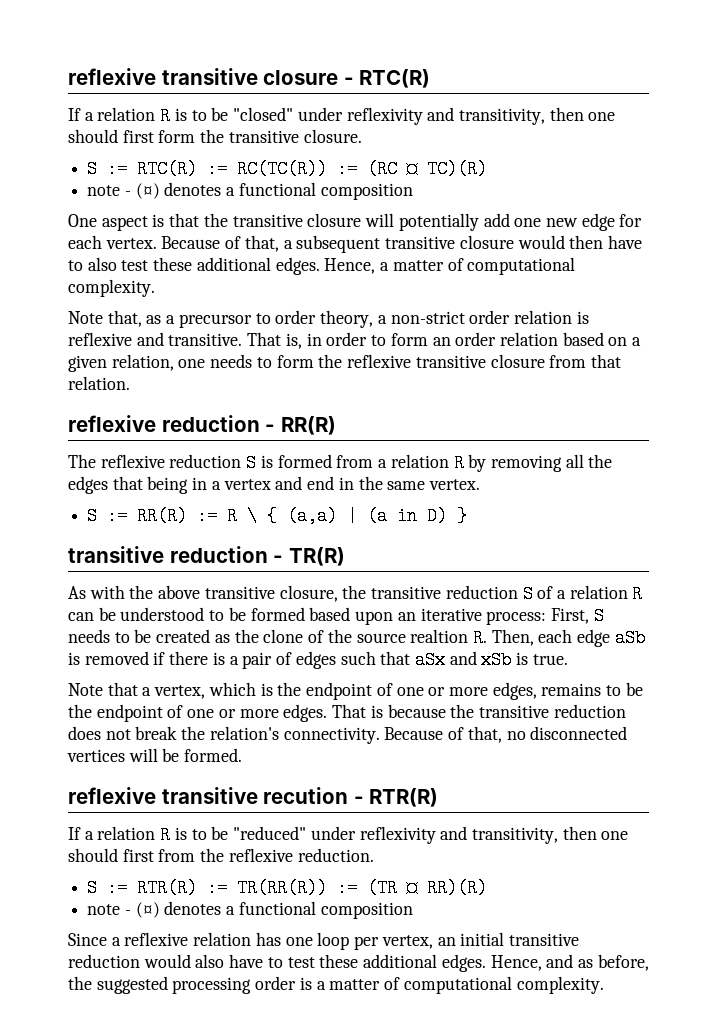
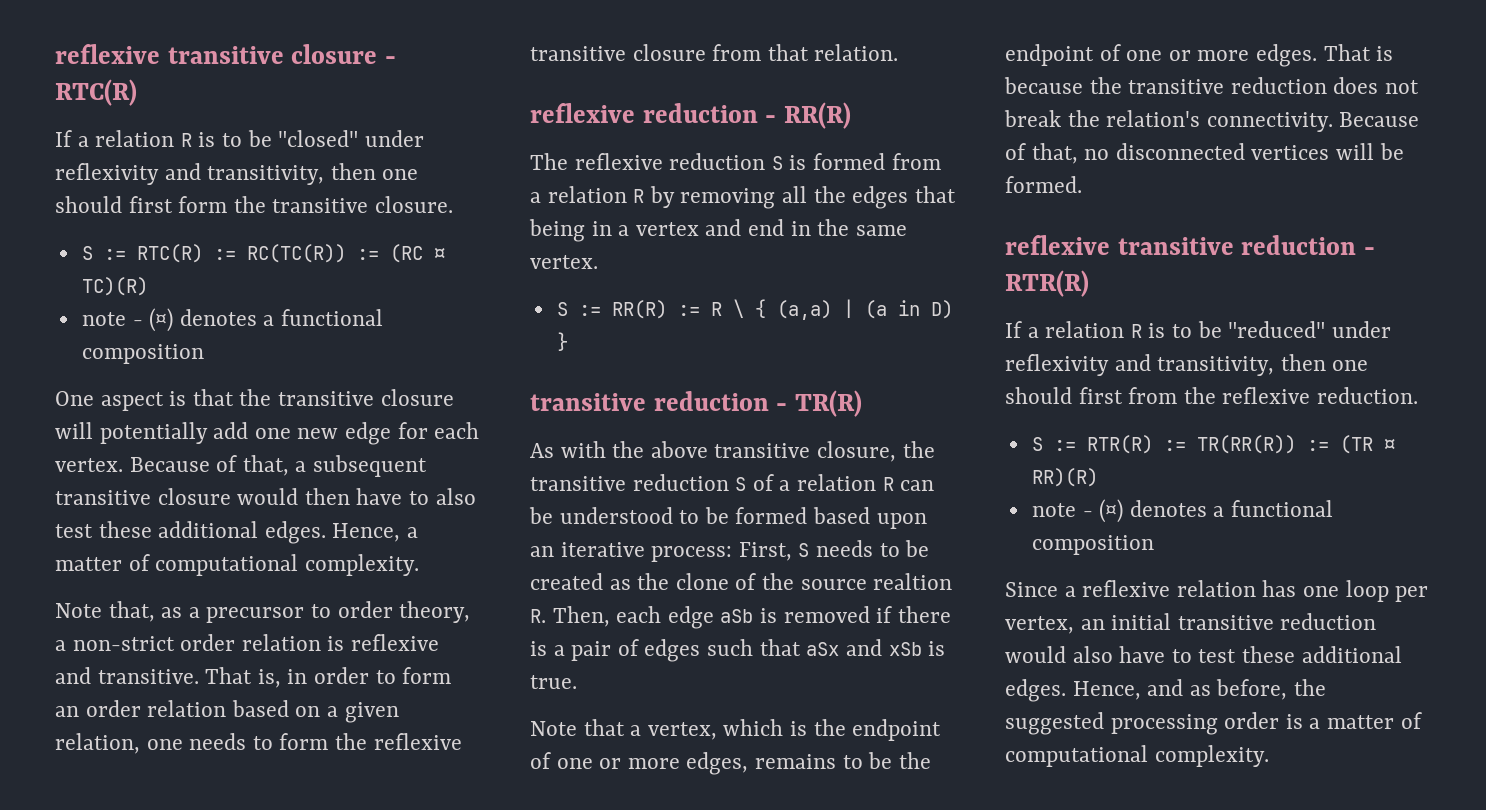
- reflexive transitive recution - RTR(R)
+ reflexive transitive reduction - RTR(R)

